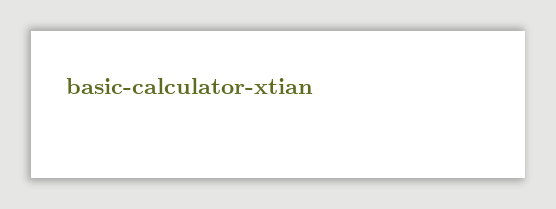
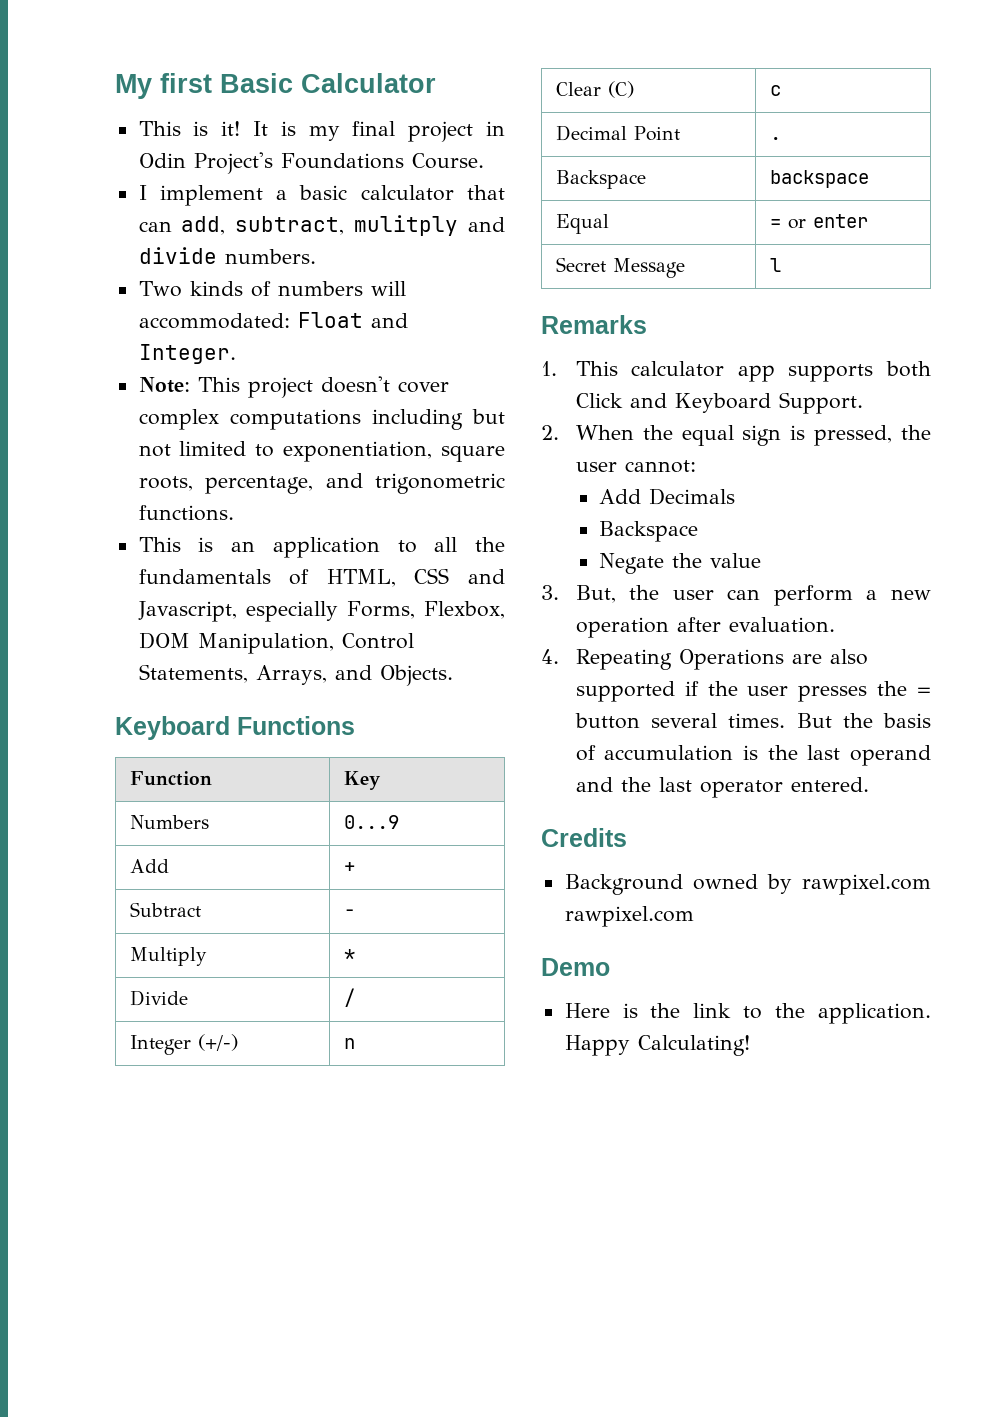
- basic-calculator-xtian
+ My first Basic Calculator
+ This is it! It is my final project in Odin Project's Foundations Course.
+ I implement a basic calculator that can add, subtract, mulitply and divide numbers.
+ Two kinds of numbers will accommodated: Float and Integer.
+ Note: This project doesn't cover complex computations including but not limited to exponentiation, square roots, percentage, and trigonometric functions.
+ This is an application to all the fundamentals of HTML, CSS and Javascript, especially Forms, Flexbox, DOM Manipulation, Control Statements, Arrays, and Objects.
+ Keyboard Functions
+ Function | Key
+ Numbers | 0...9
+ Add | +
+ Subtract | -
+ Multiply | *
+ Divide | /
+ Integer (+/-) | n
+ Clear (C) | c
+ Decimal Point | .
+ Backspace | backspace
+ Equal | = or enter
+ Secret Message | l
+ Remarks
+ 1. This calculator app supports both Click and Keyboard Support.
+ 2. When the equal sign is pressed, the user cannot:
+ Add Decimals
+ Backspace
+ Negate the value
+ 3. But, the user can perform a new operation after evaluation.
+ 4. Repeating Operations are also supported if the user presses the = button several times. But the basis of accumulation is the last operand and the last operator entered.
+ Credits
+ Background owned by rawpixel.com rawpixel.com
+ Demo
+ Here is the link to the application. Happy Calculating!

